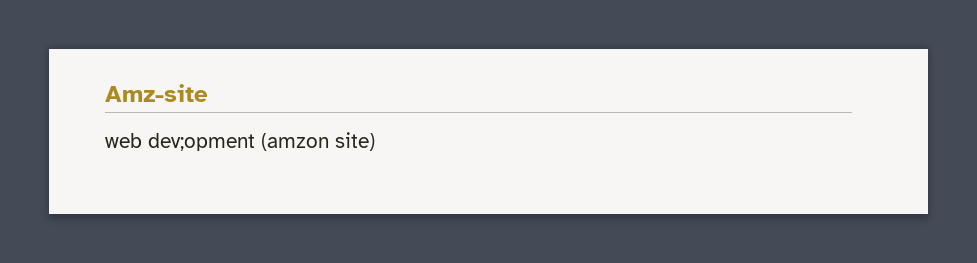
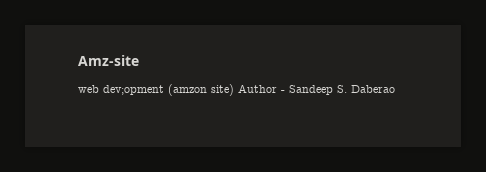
- web dev;opment (amzon site)
+ web dev;opment (amzon site) Author - Sandeep S. Daberao

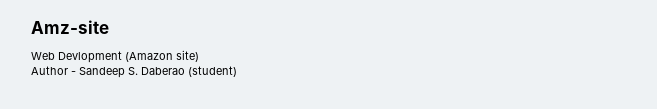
- web dev;opment (amzon site) Author - Sandeep S. Daberao
+ Web Devlopment (Amazon site)
+ Author - Sandeep S. Daberao (student)

